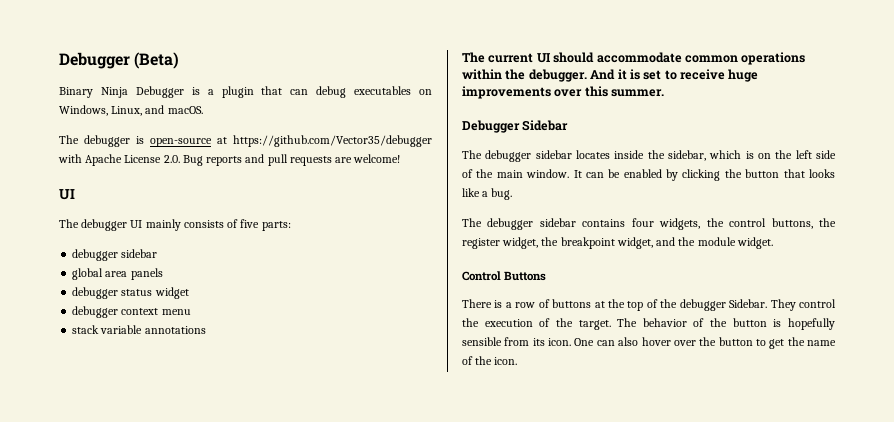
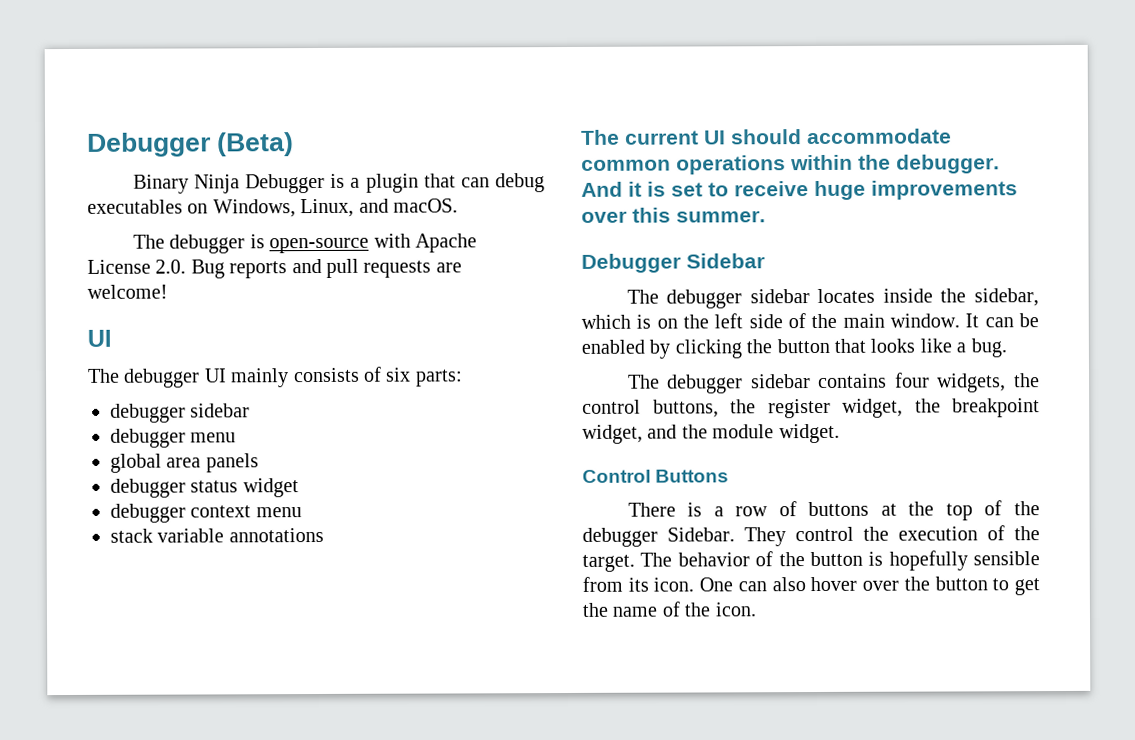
- The debugger is open-source at https://github.com/Vector35/debugger with Apache License 2.0. Bug reports and pull requests are welcome!
+ The debugger is open-source with Apache License 2.0. Bug reports and pull requests are welcome!
- The debugger UI mainly consists of five parts:
+ The debugger UI mainly consists of six parts:
+ debugger menu

